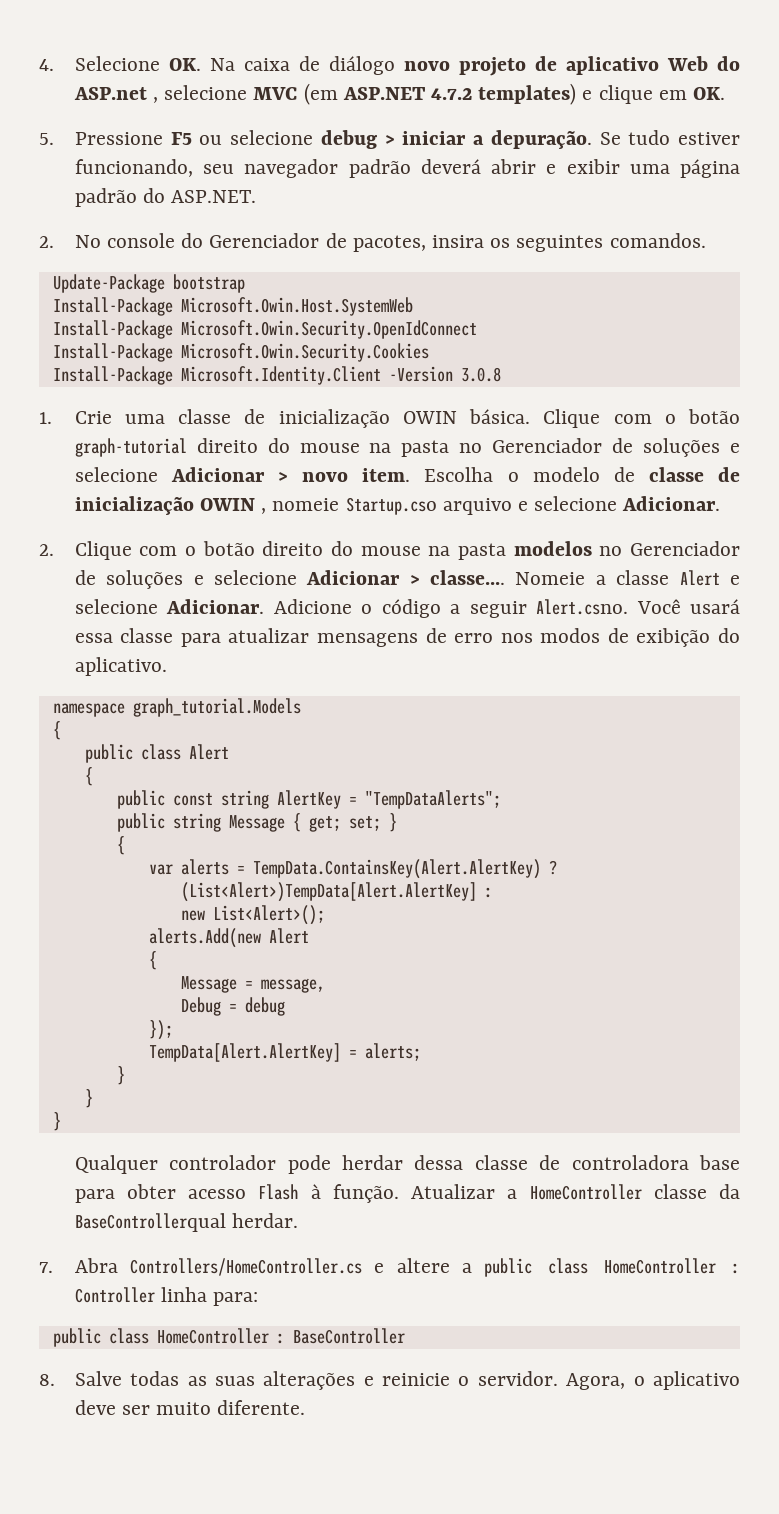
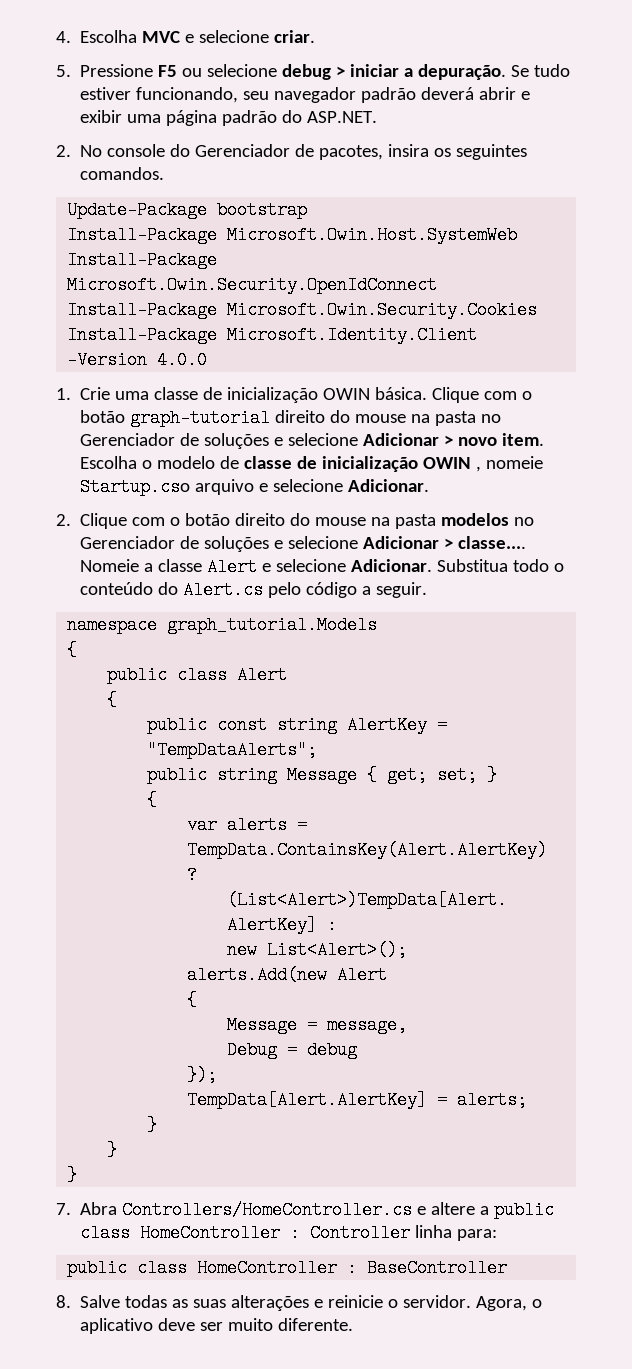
- 4. Selecione OK. Na caixa de diálogo novo projeto de aplicativo Web do ASP.net , selecione MVC (em ASP.NET 4.7.2 templates) e clique em OK.
+ 4. Escolha MVC e selecione criar.
- Install-Package Microsoft.Identity.Client -Version 3.0.8
+ Install-Package Microsoft.Identity.Client -Version 4.0.0
- Adicione o código a seguir Alert.csno. Você usará essa classe para atualizar mensagens de erro nos modos de exibição do aplicativo.
+ Substitua todo o conteúdo do Alert.cs pelo código a seguir.
- Qualquer controlador pode herdar dessa classe de controladora base para obter acesso Flash à função. Atualizar a HomeController classe da BaseControllerqual herdar.

